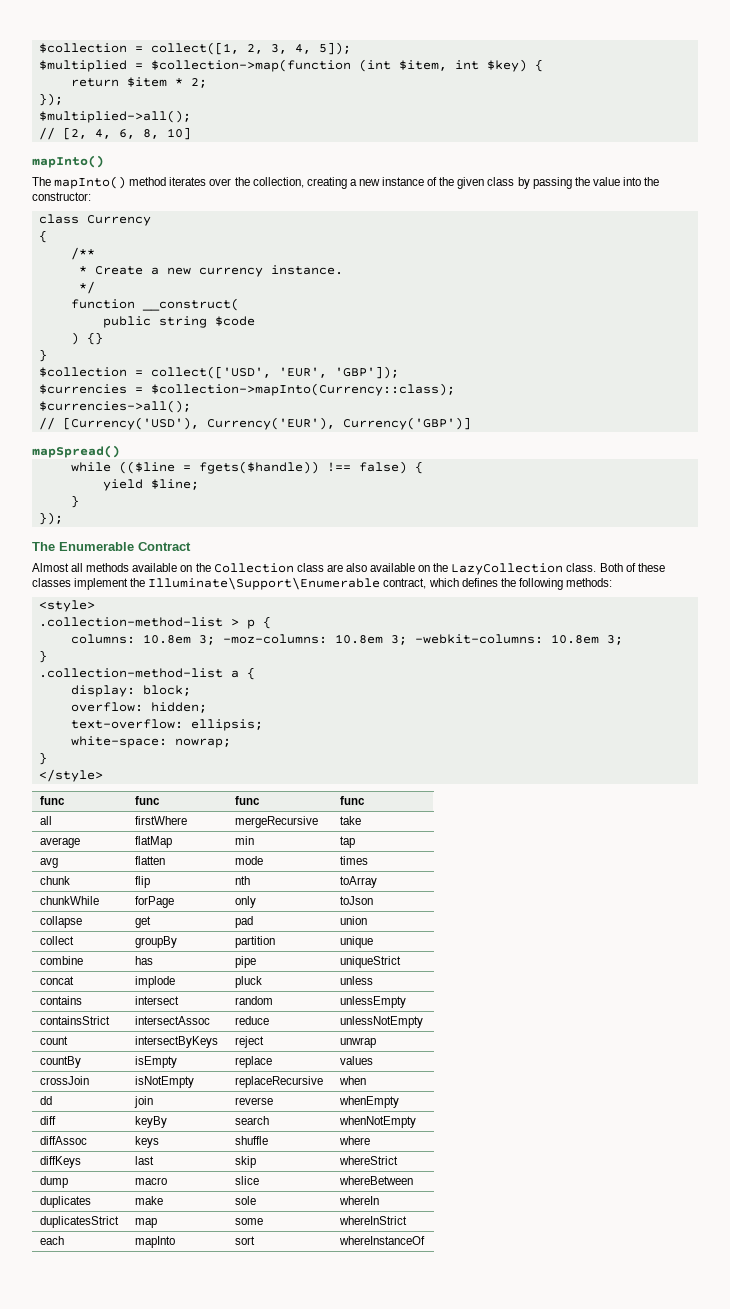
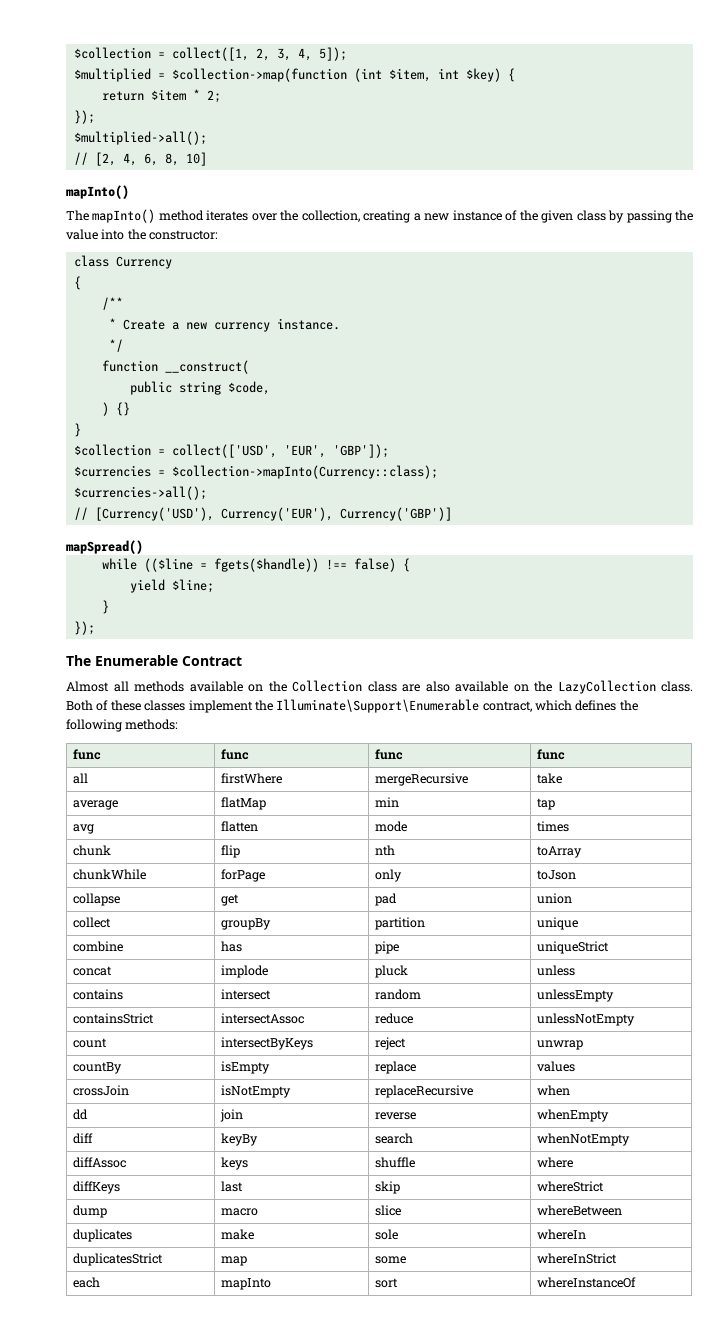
- public string $code
+ public string $code,
- <style>
- .collection-method-list > p {
- columns: 10.8em 3; -moz-columns: 10.8em 3; -webkit-columns: 10.8em 3;
- }
- .collection-method-list a {
- display: block;
- overflow: hidden;
- text-overflow: ellipsis;
- white-space: nowrap;
- }
- </style>

